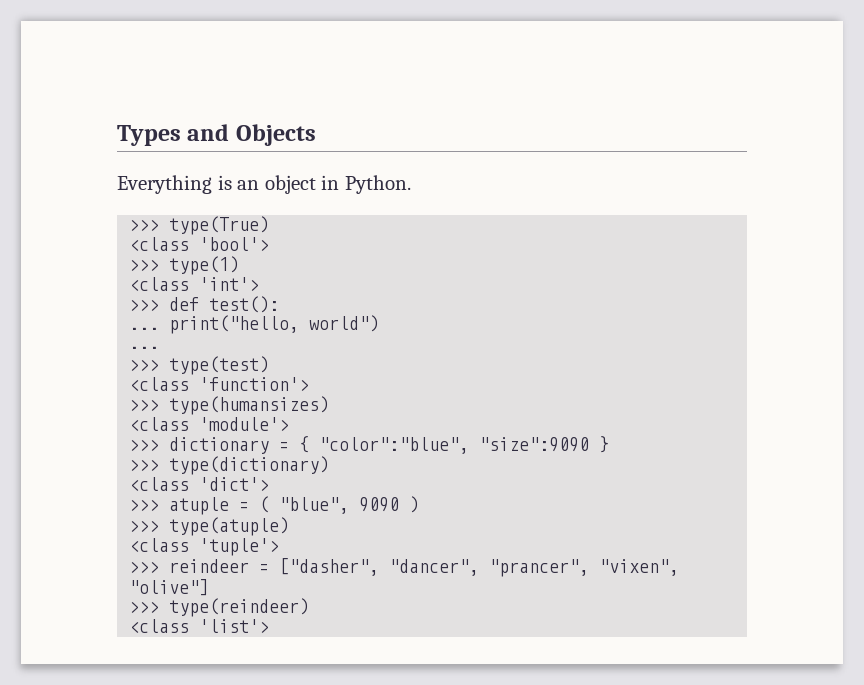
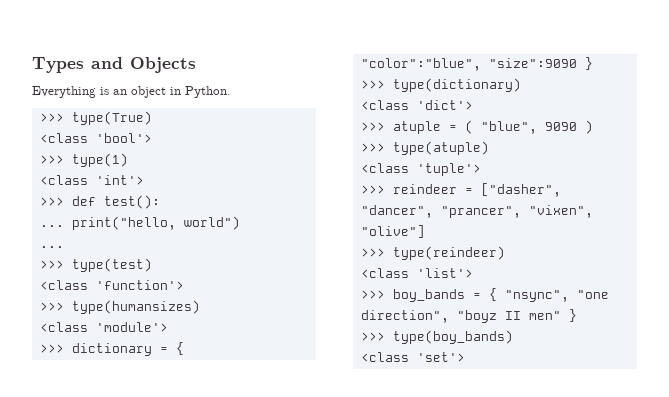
+ >>> boy_bands = { "nsync", "one direction", "boyz II men" }
+ >>> type(boy_bands)
+ <class 'set'>

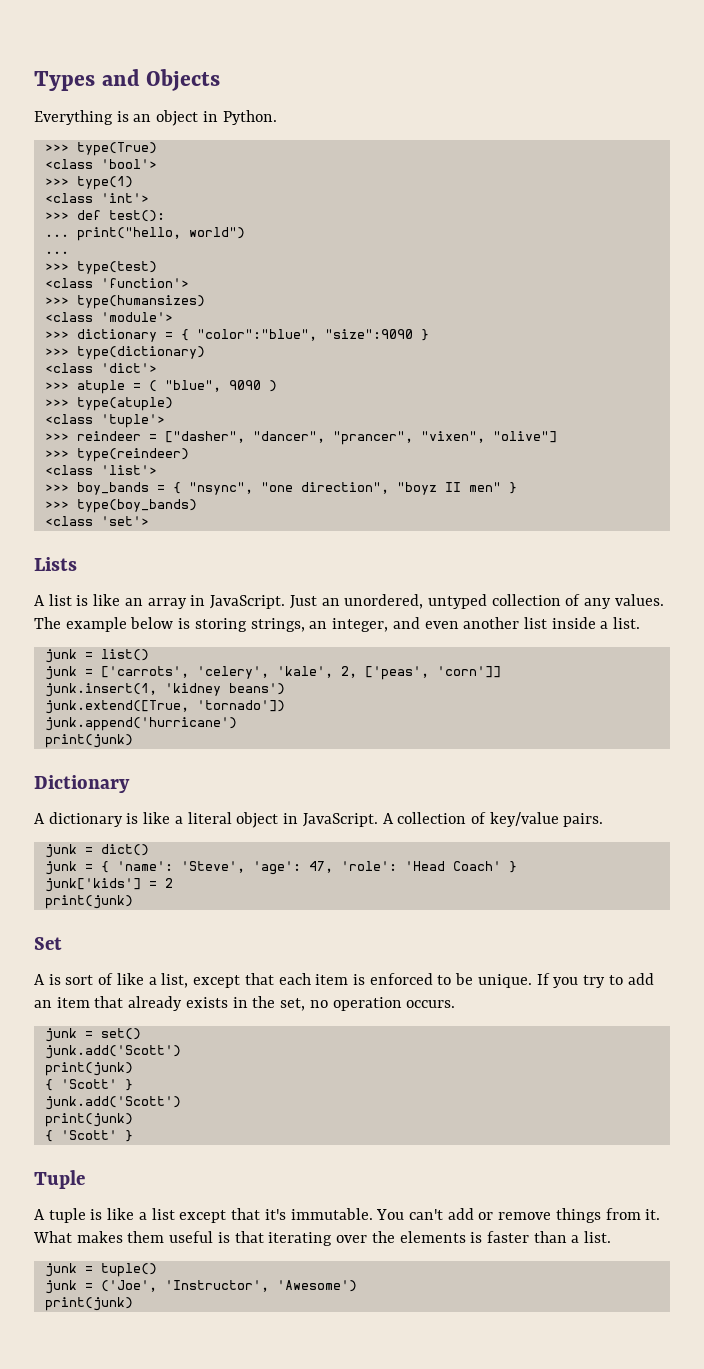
+ Lists
+ A list is like an array in JavaScript. Just an unordered, untyped collection of any values. The example below is storing strings, an integer, and even another list inside a list.
+ junk = list()
+ junk = ['carrots', 'celery', 'kale', 2, ['peas', 'corn']]
+ junk.insert(1, 'kidney beans')
+ junk.extend([True, 'tornado'])
+ junk.append('hurricane')
+ print(junk)
+ Dictionary
+ A dictionary is like a literal object in JavaScript. A collection of key/value pairs.
+ junk = dict()
+ junk = { 'name': 'Steve', 'age': 47, 'role': 'Head Coach' }
+ junk['kids'] = 2
+ print(junk)
+ Set
+ A is sort of like a list, except that each item is enforced to be unique. If you try to add an item that already exists in the set, no operation occurs.
+ junk = set()
+ junk.add('Scott')
+ print(junk)
+ { 'Scott' }
+ junk.add('Scott')
+ print(junk)
+ { 'Scott' }
+ Tuple
+ A tuple is like a list except that it's immutable. You can't add or remove things from it. What makes them useful is that iterating over the elements is faster than a list.
+ junk = tuple()
+ junk = ('Joe', 'Instructor', 'Awesome')
+ print(junk)

